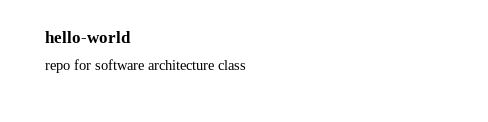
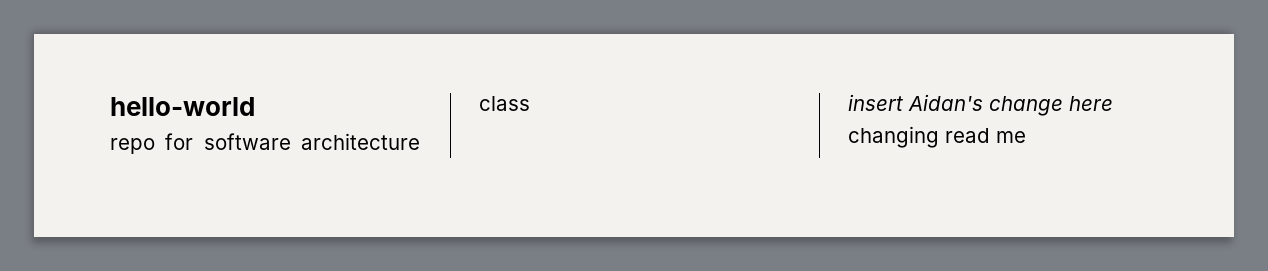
+ insert Aidan's change here
+ changing read me

